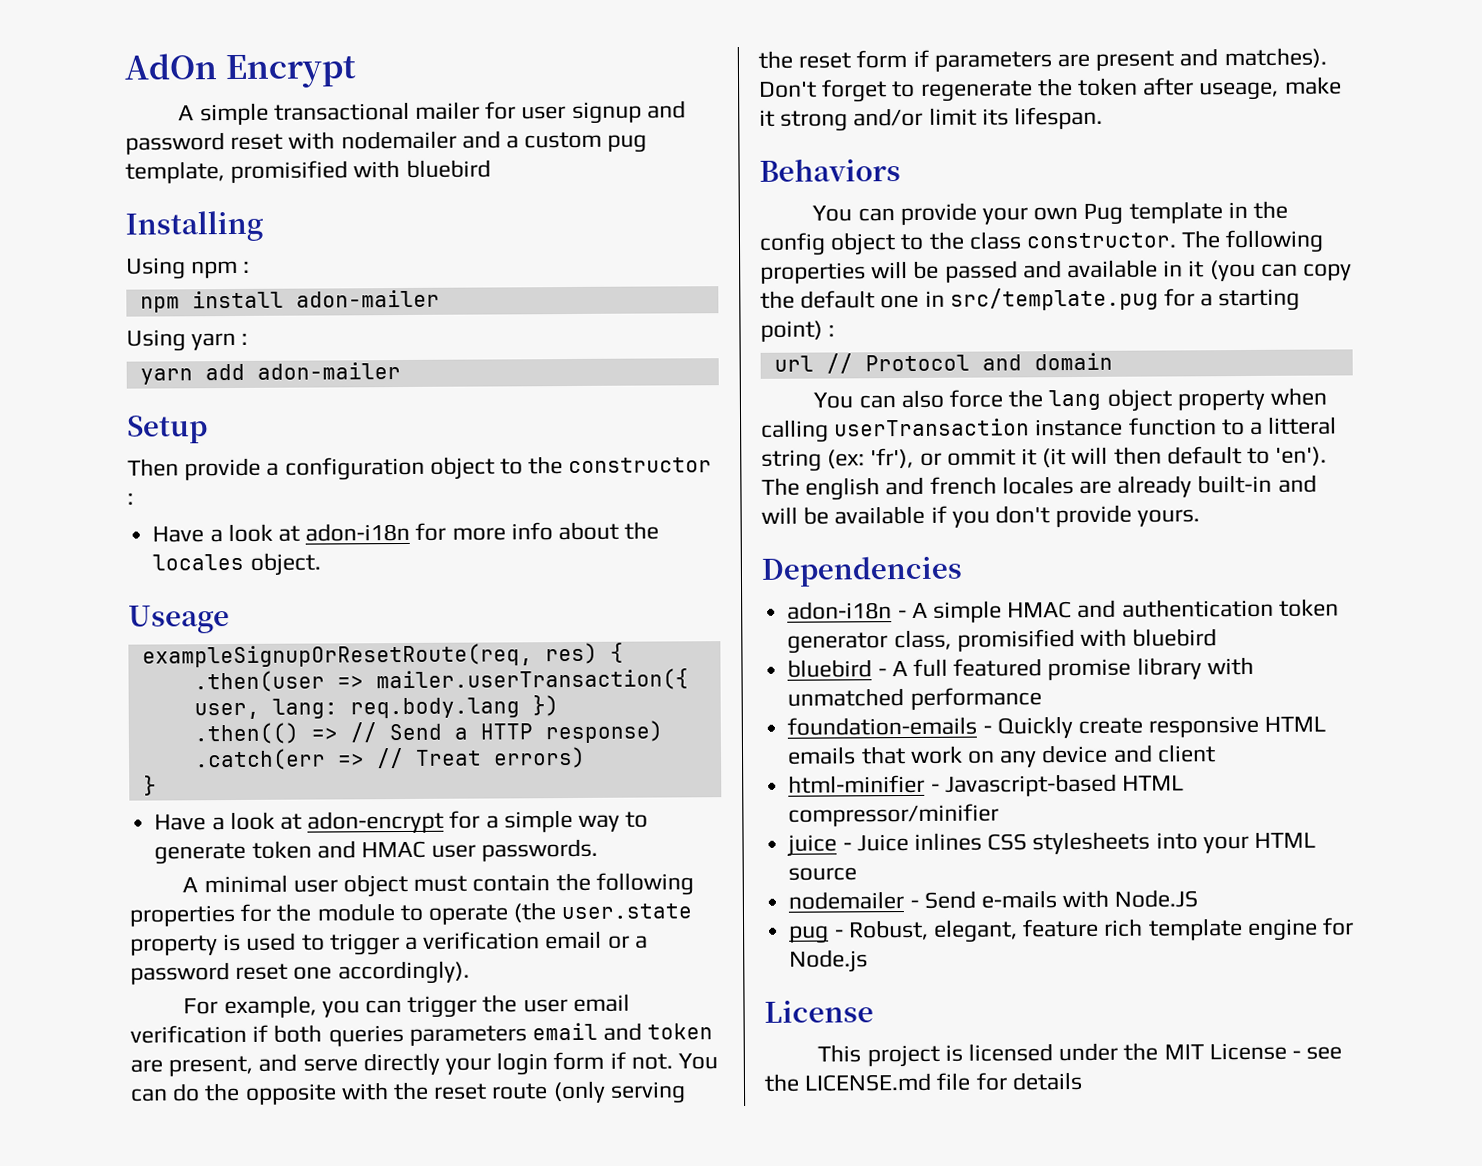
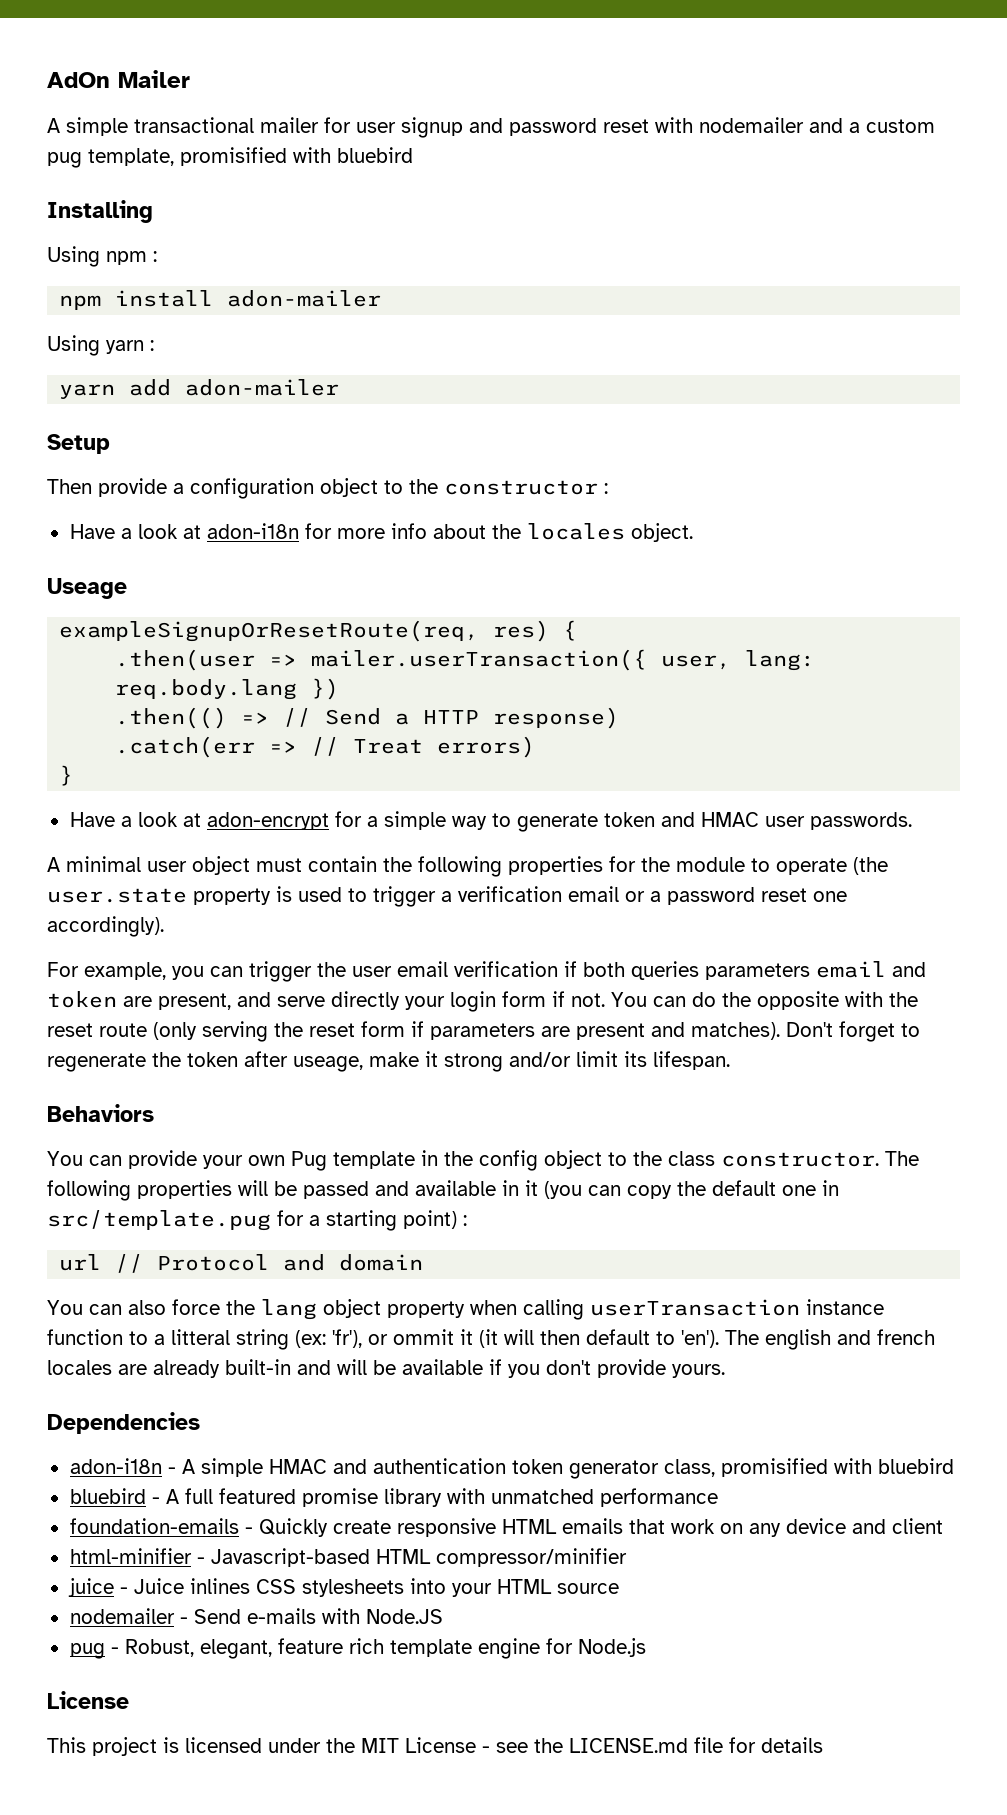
- AdOn Encrypt
+ AdOn Mailer

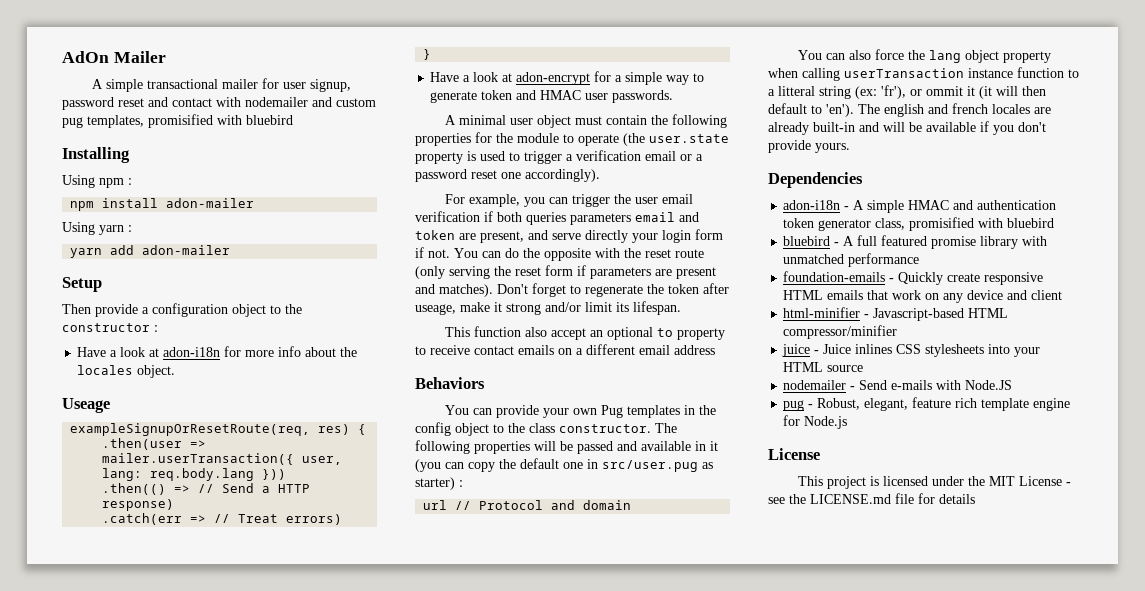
- A simple transactional mailer for user signup and password reset with nodemailer and a custom pug template, promisified with bluebird
+ A simple transactional mailer for user signup, password reset and contact with nodemailer and custom pug templates, promisified with bluebird
- .then(user => mailer.userTransaction({ user, lang: req.body.lang })
+ .then(user => mailer.userTransaction({ user, lang: req.body.lang }))
+ This function also accept an optional to property to receive contact emails on a different email address
- You can provide your own Pug template in the config object to the class constructor.
+ You can provide your own Pug templates in the config object to the class constructor.
- The following properties will be passed and available in it (you can copy the default one in src/template.pug for a starting point) :
+ The following properties will be passed and available in it (you can copy the default one in src/user.pug as starter) :

